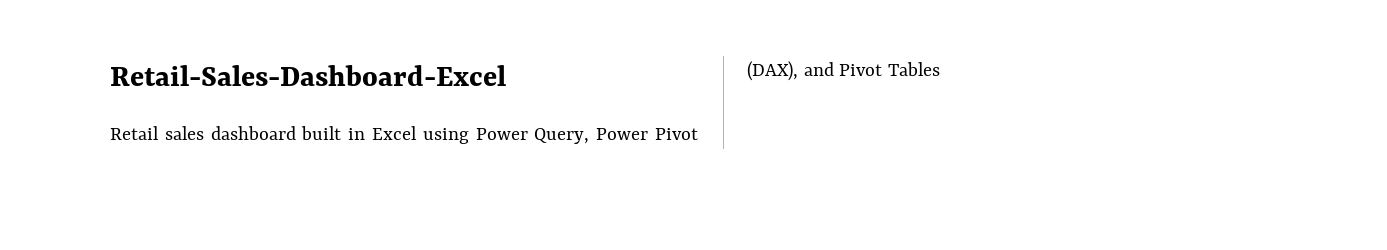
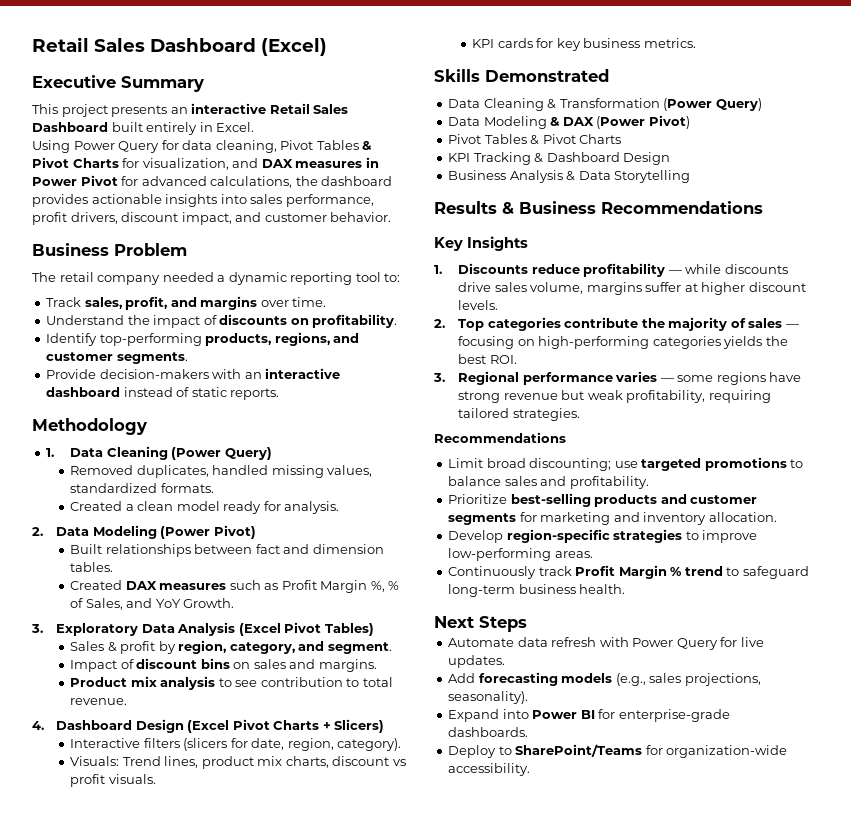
- Retail-Sales-Dashboard-Excel
- Retail sales dashboard built in Excel using Power Query, Power Pivot (DAX), and Pivot Tables
+ Retail Sales Dashboard (Excel)
+ Executive Summary
+ This project presents an interactive Retail Sales Dashboard built entirely in Excel.
+ Using Power Query for data cleaning, Pivot Tables & Pivot Charts for visualization, and DAX measures in Power Pivot for advanced calculations, the dashboard provides actionable insights into sales performance, profit drivers, discount impact, and customer behavior.
+ Business Problem
+ The retail company needed a dynamic reporting tool to:
+ Track sales, profit, and margins over time.
+ Understand the impact of discounts on profitability.
+ Identify top-performing products, regions, and customer segments.
+ Provide decision-makers with an interactive dashboard instead of static reports.
+ Methodology
+ 1. Data Cleaning (Power Query)
+ Removed duplicates, handled missing values, standardized formats.
+ Created a clean model ready for analysis.
+ 2. Data Modeling (Power Pivot)
+ Built relationships between fact and dimension tables.
+ Created DAX measures such as Profit Margin %, % of Sales, and YoY Growth.
+ 3. Exploratory Data Analysis (Excel Pivot Tables)
+ Sales & profit by region, category, and segment.
+ Impact of discount bins on sales and margins.
+ Product mix analysis to see contribution to total revenue.
+ 4. Dashboard Design (Excel Pivot Charts + Slicers)
+ Interactive filters (slicers for date, region, category).
+ Visuals: Trend lines, product mix charts, discount vs profit visuals.
+ KPI cards for key business metrics.
+ Skills Demonstrated
+ Data Cleaning & Transformation (Power Query)
+ Data Modeling & DAX (Power Pivot)
+ Pivot Tables & Pivot Charts
+ KPI Tracking & Dashboard Design
+ Business Analysis & Data Storytelling
+ Results & Business Recommendations
+ Key Insights
+ 1. Discounts reduce profitability — while discounts drive sales volume, margins suffer at higher discount levels.
+ 2. Top categories contribute the majority of sales — focusing on high-performing categories yields the best ROI.
+ 3. Regional performance varies — some regions have strong revenue but weak profitability, requiring tailored strategies.
+ Recommendations
+ Limit broad discounting; use targeted promotions to balance sales and profitability.
+ Prioritize best-selling products and customer segments for marketing and inventory allocation.
+ Develop region-specific strategies to improve low-performing areas.
+ Continuously track Profit Margin % trend to safeguard long-term business health.
+ Next Steps
+ Automate data refresh with Power Query for live updates.
+ Add forecasting models (e.g., sales projections, seasonality).
+ Expand into Power BI for enterprise-grade dashboards.
+ Deploy to SharePoint/Teams for organization-wide accessibility.

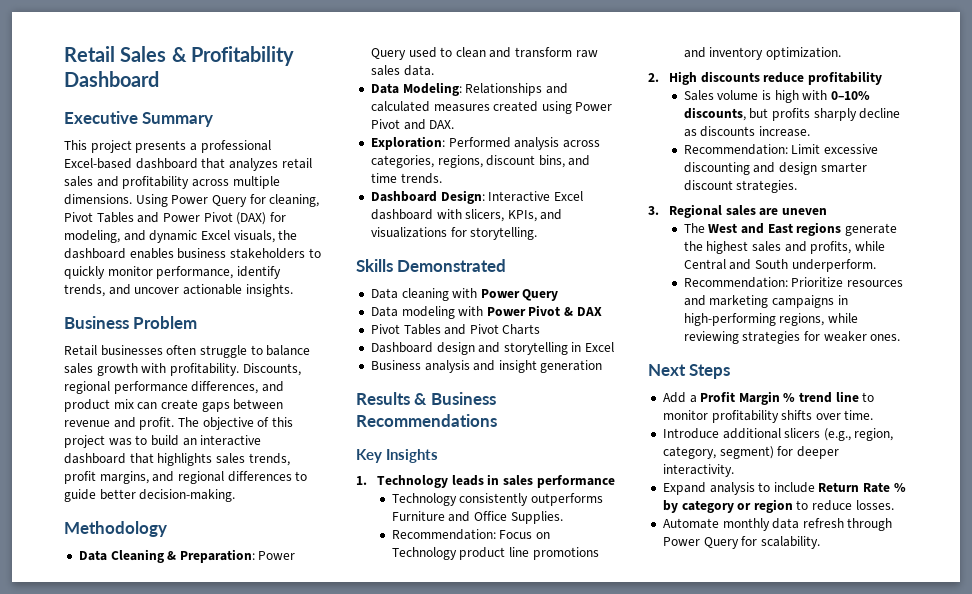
- Retail Sales Dashboard (Excel)
+ Retail Sales & Profitability Dashboard
- This project presents an interactive Retail Sales Dashboard built entirely in Excel.
- Using Power Query for data cleaning, Pivot Tables & Pivot Charts for visualization, and DAX measures in Power Pivot for advanced calculations, the dashboard provides actionable insights into sales performance, profit drivers, discount impact, and customer behavior.
+ This project presents a professional Excel-based dashboard that analyzes retail sales and profitability across multiple dimensions. Using Power Query for cleaning, Pivot Tables and Power Pivot (DAX) for modeling, and dynamic Excel visuals, the dashboard enables business stakeholders to quickly monitor performance, identify trends, and uncover actionable insights.
  Business Problem
- The retail company needed a dynamic reporting tool to:
- Track sales, profit, and margins over time.
- Understand the impact of discounts on profitability.
- Identify top-performing products, regions, and customer segments.
- Provide decision-makers with an interactive dashboard instead of static reports.
+ Retail businesses often struggle to balance sales growth with profitability. Discounts, regional performance differences, and product mix can create gaps between revenue and profit. The objective of this project was to build an interactive dashboard that highlights sales trends, profit margins, and regional differences to guide better decision-making.
- 1. Data Cleaning (Power Query)
- Removed duplicates, handled missing values, standardized formats.
- Created a clean model ready for analysis.
- 2. Data Modeling (Power Pivot)
- Built relationships between fact and dimension tables.
- Created DAX measures such as Profit Margin %, % of Sales, and YoY Growth.
- 3. Exploratory Data Analysis (Excel Pivot Tables)
- Sales & profit by region, category, and segment.
- Impact of discount bins on sales and margins.
- Product mix analysis to see contribution to total revenue.
- 4. Dashboard Design (Excel Pivot Charts + Slicers)
- Interactive filters (slicers for date, region, category).
- Visuals: Trend lines, product mix charts, discount vs profit visuals.
- KPI cards for key business metrics.
+ Data Cleaning & Preparation: Power Query used to clean and transform raw sales data.
+ Data Modeling: Relationships and calculated measures created using Power Pivot and DAX.
+ Exploration: Performed analysis across categories, regions, discount bins, and time trends.
+ Dashboard Design: Interactive Excel dashboard with slicers, KPIs, and visualizations for storytelling.
  Skills Demonstrated
- Data Cleaning & Transformation (Power Query)
- Data Modeling & DAX (Power Pivot)
- Pivot Tables & Pivot Charts
+ Data cleaning with Power Query
+ Data modeling with Power Pivot & DAX
+ Pivot Tables and Pivot Charts
- KPI Tracking & Dashboard Design
- Business Analysis & Data Storytelling
+ Dashboard design and storytelling in Excel
+ Business analysis and insight generation
- 1. Discounts reduce profitability — while discounts drive sales volume, margins suffer at higher discount levels.
- 2. Top categories contribute the majority of sales — focusing on high-performing categories yields the best ROI.
- 3. Regional performance varies — some regions have strong revenue but weak profitability, requiring tailored strategies.
- Recommendations
- Limit broad discounting; use targeted promotions to balance sales and profitability.
- Prioritize best-selling products and customer segments for marketing and inventory allocation.
- Develop region-specific strategies to improve low-performing areas.
- Continuously track Profit Margin % trend to safeguard long-term business health.
+ 1. Technology leads in sales performance
+ Technology consistently outperforms Furniture and Office Supplies.
+ Recommendation: Focus on Technology product line promotions and inventory optimization.
+ 2. High discounts reduce profitability
+ Sales volume is high with 0–10% discounts, but profits sharply decline as discounts increase.
+ Recommendation: Limit excessive discounting and design smarter discount strategies.
+ 3. Regional sales are uneven
+ The West and East regions generate the highest sales and profits, while Central and South underperform.
+ Recommendation: Prioritize resources and marketing campaigns in high-performing regions, while reviewing strategies for weaker ones.
  Next Steps
+ Add a Profit Margin % trend line to monitor profitability shifts over time.
+ Introduce additional slicers (e.g., region, category, segment) for deeper interactivity.
+ Expand analysis to include Return Rate % by category or region to reduce losses.
- Automate data refresh with Power Query for live updates.
- Add forecasting models (e.g., sales projections, seasonality).
- Expand into Power BI for enterprise-grade dashboards.
- Deploy to SharePoint/Teams for organization-wide accessibility.
+ Automate monthly data refresh through Power Query for scalability.

